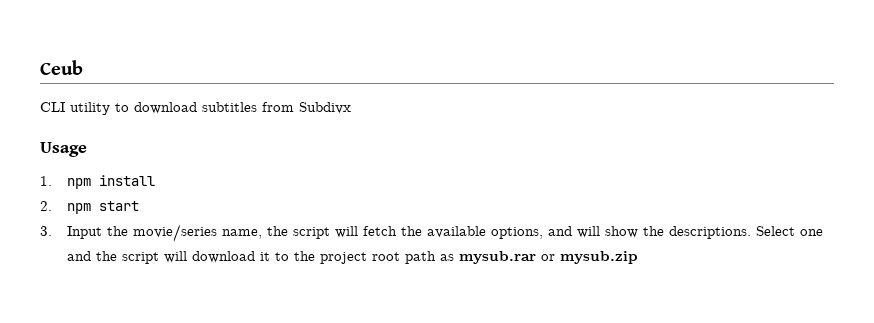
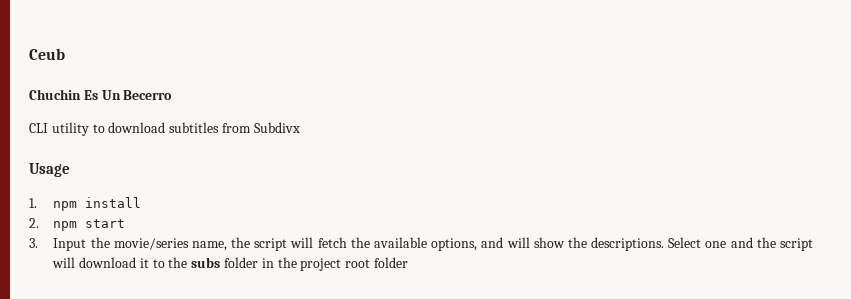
+ Chuchin Es Un Becerro
- Select one and the script will download it to the project root path as mysub.rar or mysub.zip
+ Select one and the script will download it to the subs folder in the project root folder

